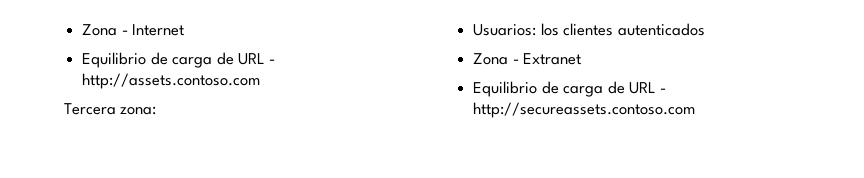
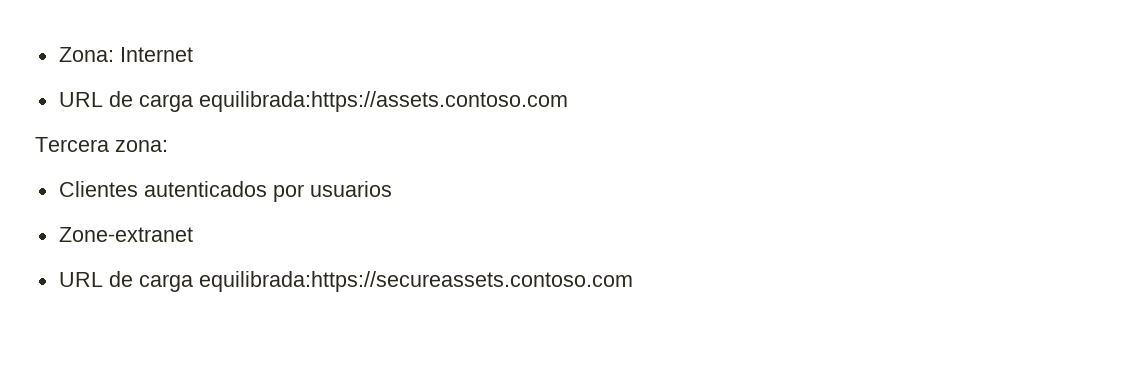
- Zona - Internet
+ Zona: Internet
- Equilibrio de carga de URL - http://assets.contoso.com
+ URL de carga equilibrada:https://assets.contoso.com
  Tercera zona:
- Usuarios: los clientes autenticados
- Zona - Extranet
- Equilibrio de carga de URL - http://secureassets.contoso.com
+ Clientes autenticados por usuarios
+ Zone-extranet
+ URL de carga equilibrada:https://secureassets.contoso.com

